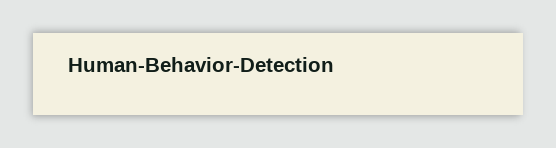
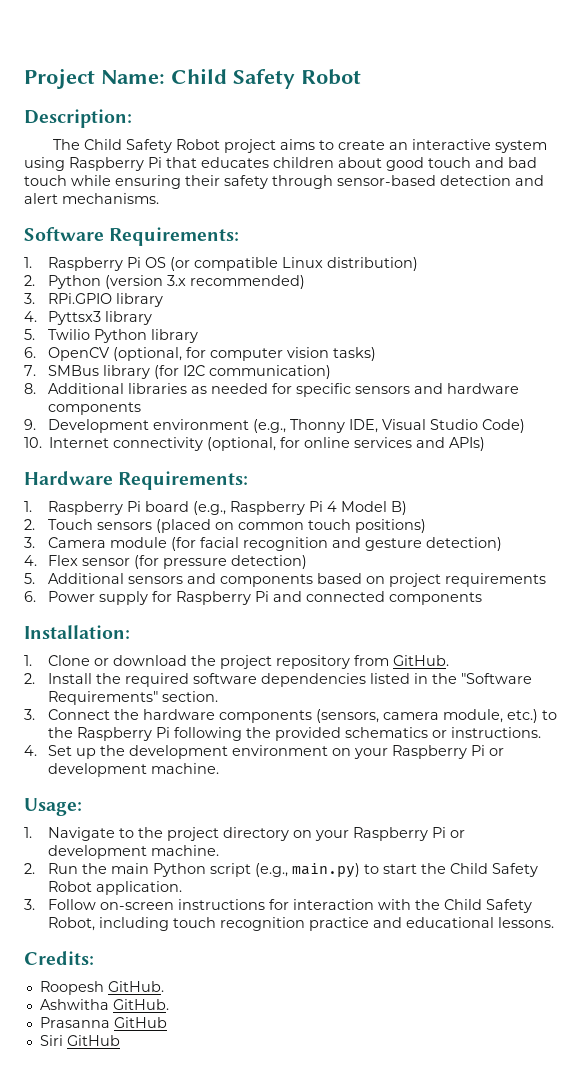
- Human-Behavior-Detection
+ Project Name: Child Safety Robot
+ Description:
+ The Child Safety Robot project aims to create an interactive system using Raspberry Pi that educates children about good touch and bad touch while ensuring their safety through sensor-based detection and alert mechanisms.
+ Software Requirements:
+ 1. Raspberry Pi OS (or compatible Linux distribution)
+ 2. Python (version 3.x recommended)
+ 3. RPi.GPIO library
+ 4. Pyttsx3 library
+ 5. Twilio Python library
+ 6. OpenCV (optional, for computer vision tasks)
+ 7. SMBus library (for I2C communication)
+ 8. Additional libraries as needed for specific sensors and hardware components
+ 9. Development environment (e.g., Thonny IDE, Visual Studio Code)
+ 10. Internet connectivity (optional, for online services and APIs)
+ Hardware Requirements:
+ 1. Raspberry Pi board (e.g., Raspberry Pi 4 Model B)
+ 2. Touch sensors (placed on common touch positions)
+ 3. Camera module (for facial recognition and gesture detection)
+ 4. Flex sensor (for pressure detection)
+ 5. Additional sensors and components based on project requirements
+ 6. Power supply for Raspberry Pi and connected components
+ Installation:
+ 1. Clone or download the project repository from GitHub.
+ 2. Install the required software dependencies listed in the "Software Requirements" section.
+ 3. Connect the hardware components (sensors, camera module, etc.) to the Raspberry Pi following the provided schematics or instructions.
+ 4. Set up the development environment on your Raspberry Pi or development machine.
+ Usage:
+ 1. Navigate to the project directory on your Raspberry Pi or development machine.
+ 2. Run the main Python script (e.g., main.py) to start the Child Safety Robot application.
+ 3. Follow on-screen instructions for interaction with the Child Safety Robot, including touch recognition practice and educational lessons.
+ Credits:
+ Roopesh GitHub.
+ Ashwitha GitHub.
+ Prasanna GitHub
+ Siri GitHub

